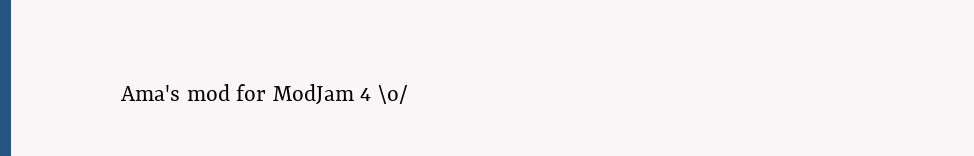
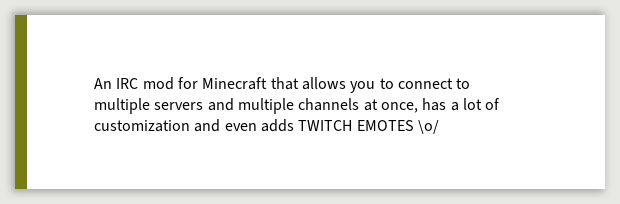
- Ama's mod for ModJam 4 \o/
+ An IRC mod for Minecraft that allows you to connect to multiple servers and multiple channels at once, has a lot of customization and even adds TWITCH EMOTES \o/

